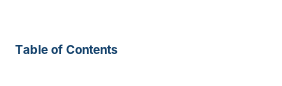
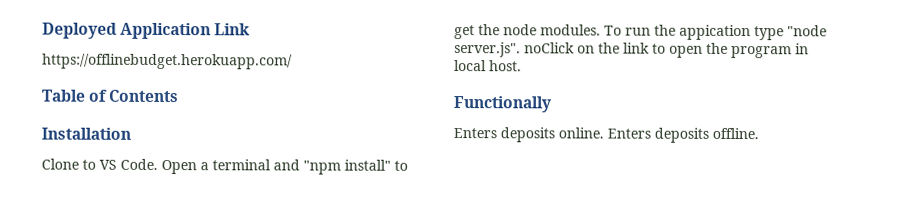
+ Deployed Application Link
+ https://offlinebudget.herokuapp.com/
+ Installation
+ Clone to VS Code. Open a terminal and "npm install" to get the node modules. To run the appication type "node server.js". noClick on the link to open the program in local host.
+ Functionally
+ Enters deposits online. Enters deposits offline.

